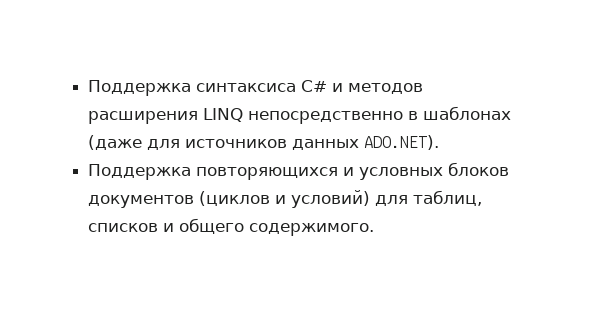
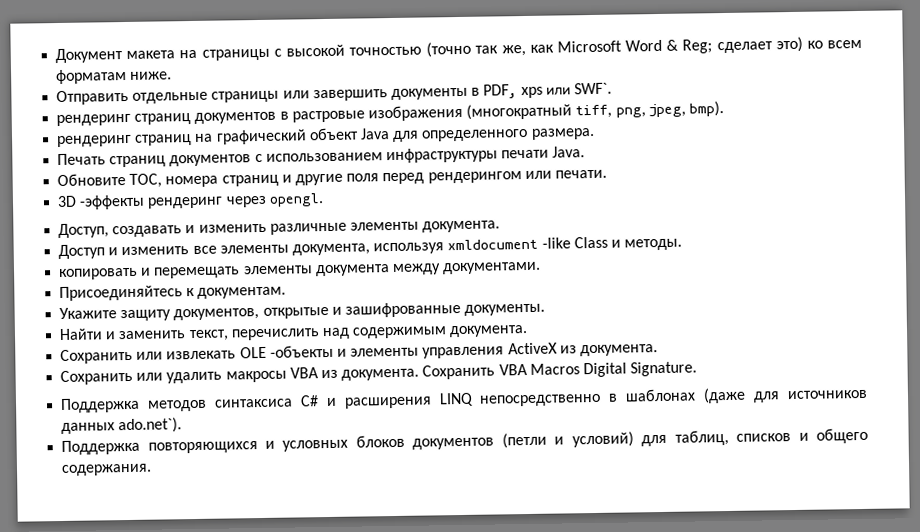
- Поддержка синтаксиса C# и методов расширения LINQ непосредственно в шаблонах (даже для источников данных ADO.NET).
+ Документ макета на страницы с высокой точностью (точно так же, как Microsoft Word & Reg; сделает это) ко всем форматам ниже.
+ Отправить отдельные страницы или завершить документы в PDF, xps или SWF`.
+ рендеринг страниц документов в растровые изображения (многократный tiff, png, jpeg, bmp).
+ рендеринг страниц на графический объект Java для определенного размера.
+ Печать страниц документов с использованием инфраструктуры печати Java.
+ Обновите TOC, номера страниц и другие поля перед рендерингом или печати.
+ 3D -эффекты рендеринг через opengl.
+ Доступ, создавать и изменить различные элементы документа.
+ Доступ и изменить все элементы документа, используя xmldocument -like Class и методы.
+ копировать и перемещать элементы документа между документами.
+ Присоединяйтесь к документам.
+ Укажите защиту документов, открытые и зашифрованные документы.
+ Найти и заменить текст, перечислить над содержимым документа.
+ Сохранить или извлекать OLE -объекты и элементы управления ActiveX из документа.
+ Сохранить или удалить макросы VBA из документа. Сохранить VBA Macros Digital Signature.
+ Поддержка методов синтаксиса C# и расширения LINQ непосредственно в шаблонах (даже для источников данных ado.net`).
- Поддержка повторяющихся и условных блоков документов (циклов и условий) для таблиц, списков и общего содержимого.
+ Поддержка повторяющихся и условных блоков документов (петли и условий) для таблиц, списков и общего содержания.

